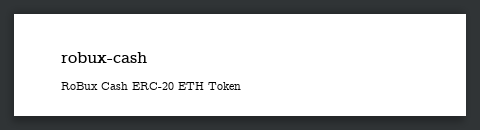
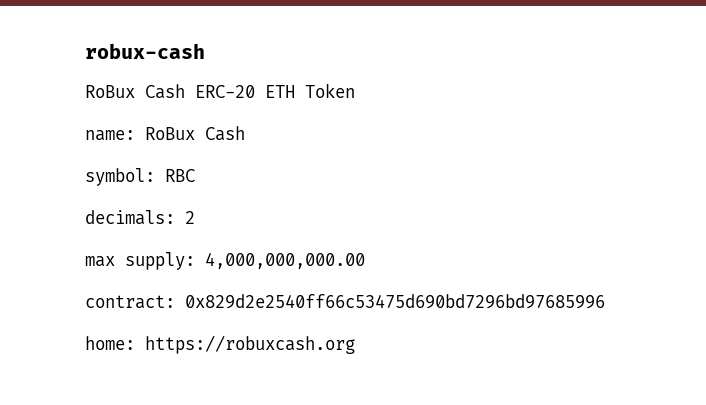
+ name: RoBux Cash
+ symbol: RBC
+ decimals: 2
+ max supply: 4,000,000,000.00
+ contract: 0x829d2e2540ff66c53475d690bd7296bd97685996
+ home: https://robuxcash.org

